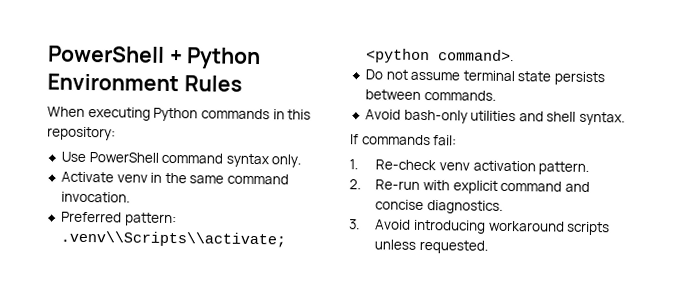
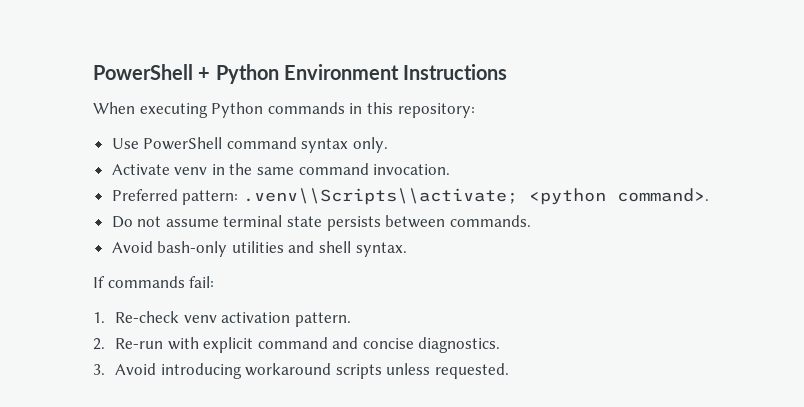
- PowerShell + Python Environment Rules
+ PowerShell + Python Environment Instructions

